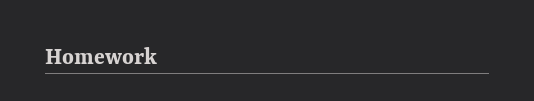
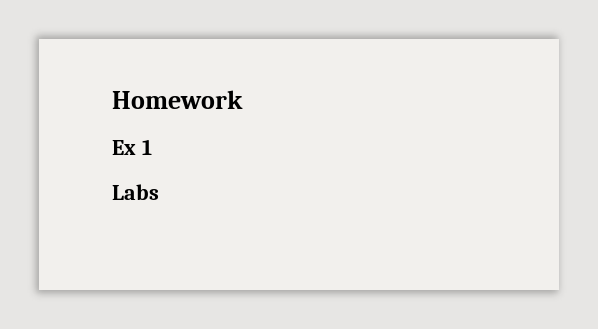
+ Ex 1
+ Labs

